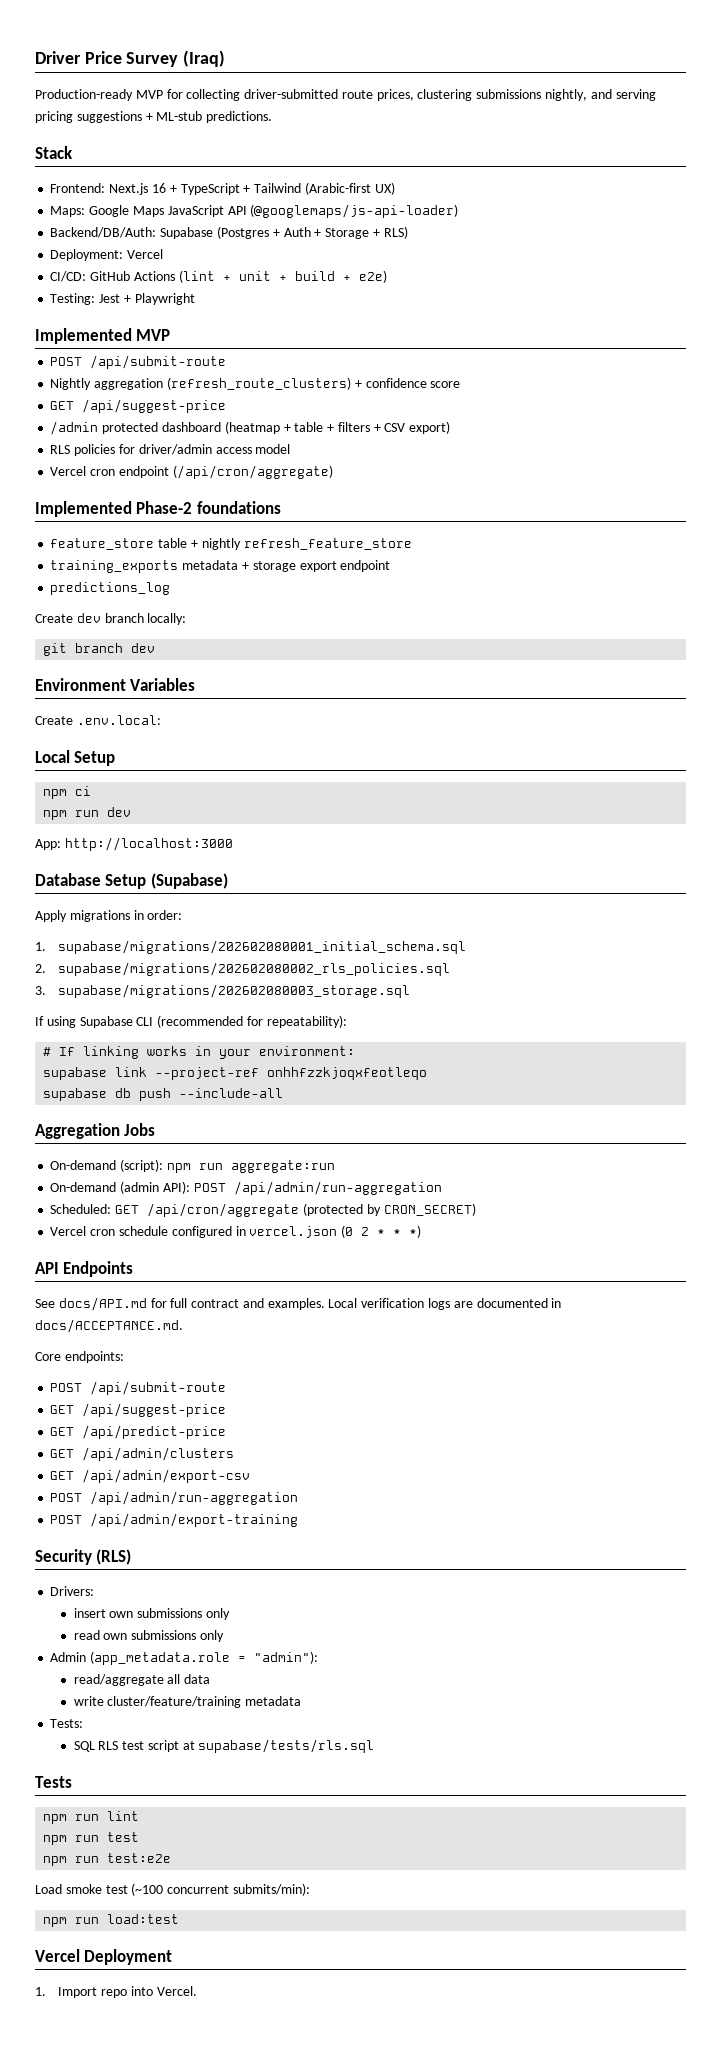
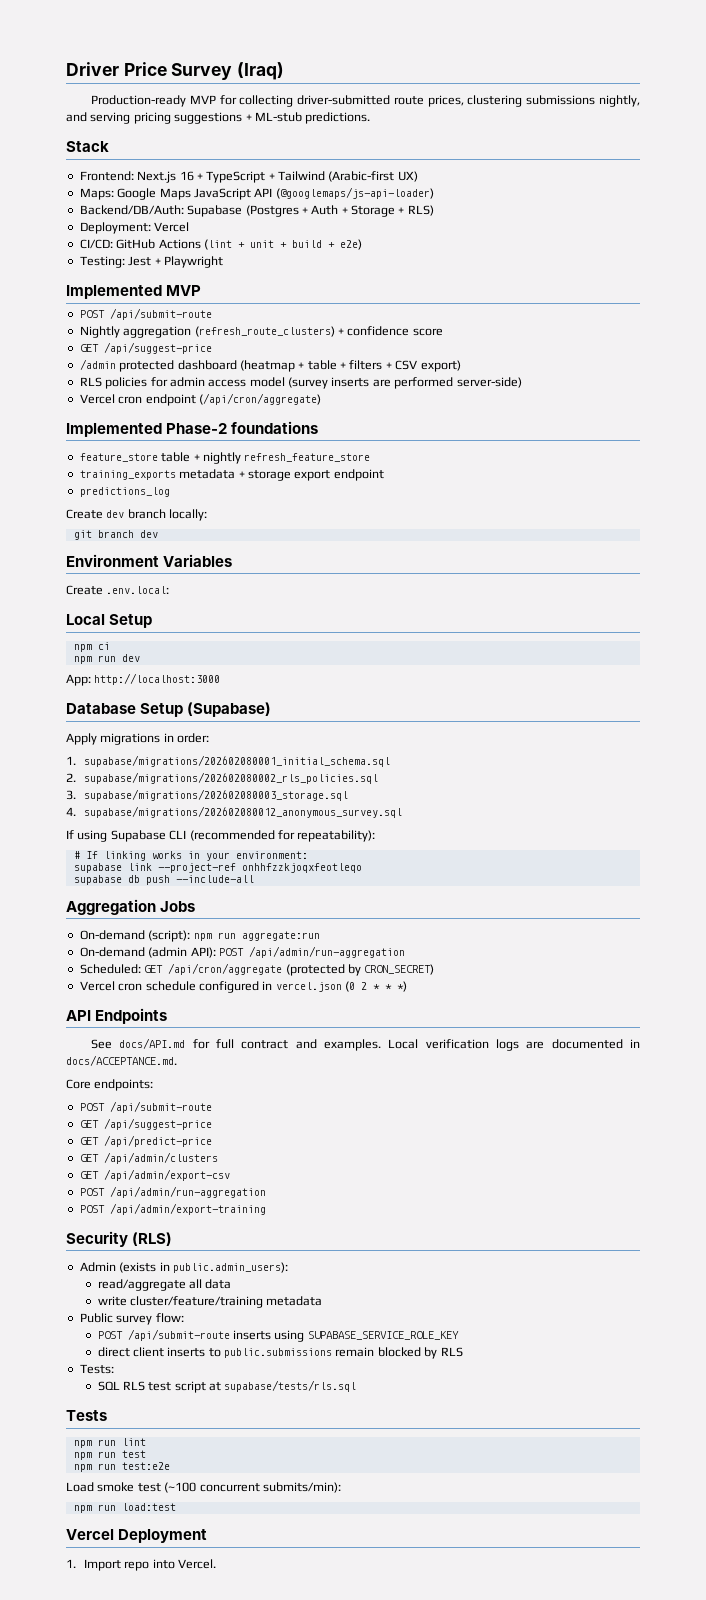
- RLS policies for driver/admin access model
+ RLS policies for admin access model (survey inserts are performed server-side)
+ 4. supabase/migrations/202602080012_anonymous_survey.sql
- Drivers:
- insert own submissions only
- read own submissions only
- Admin (app_metadata.role = "admin"):
+ Admin (exists in public.admin_users):
+ Public survey flow:
+ POST /api/submit-route inserts using SUPABASE_SERVICE_ROLE_KEY
+ direct client inserts to public.submissions remain blocked by RLS

